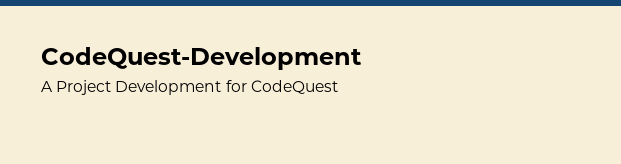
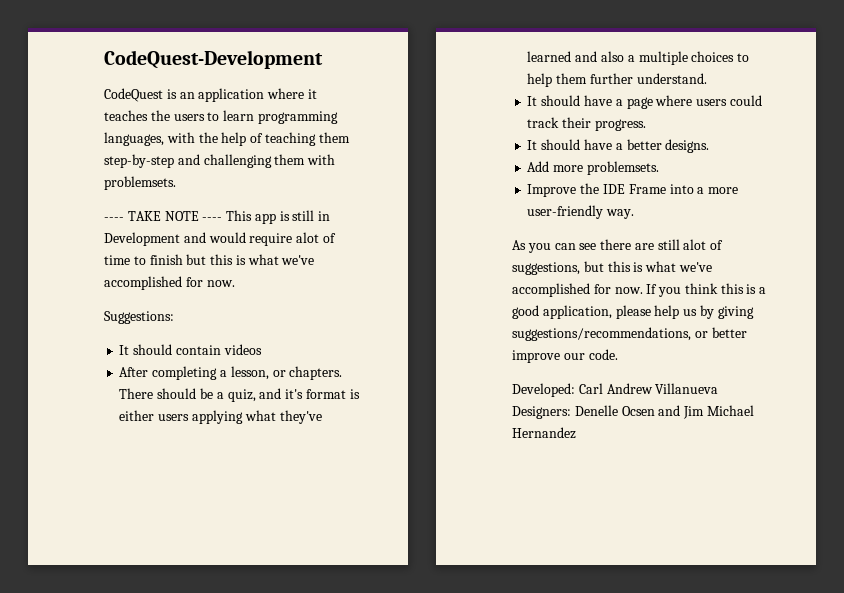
- A Project Development for CodeQuest
+ CodeQuest is an application where it teaches the users to learn programming languages, with the help of teaching them step-by-step and challenging them with problemsets.
+ ---- TAKE NOTE ---- This app is still in Development and would require alot of time to finish but this is what we've accomplished for now.
+ Suggestions:
+ It should contain videos
+ After completing a lesson, or chapters. There should be a quiz, and it's format is either users applying what they've learned and also a multiple choices to help them further understand.
+ It should have a page where users could track their progress.
+ It should have a better designs.
+ Add more problemsets.
+ Improve the IDE Frame into a more user-friendly way.
+ As you can see there are still alot of suggestions, but this is what we've accomplished for now. If you think this is a good application, please help us by giving suggestions/recommendations, or better improve our code.
+ Developed: Carl Andrew Villanueva Designers: Denelle Ocsen and Jim Michael Hernandez

